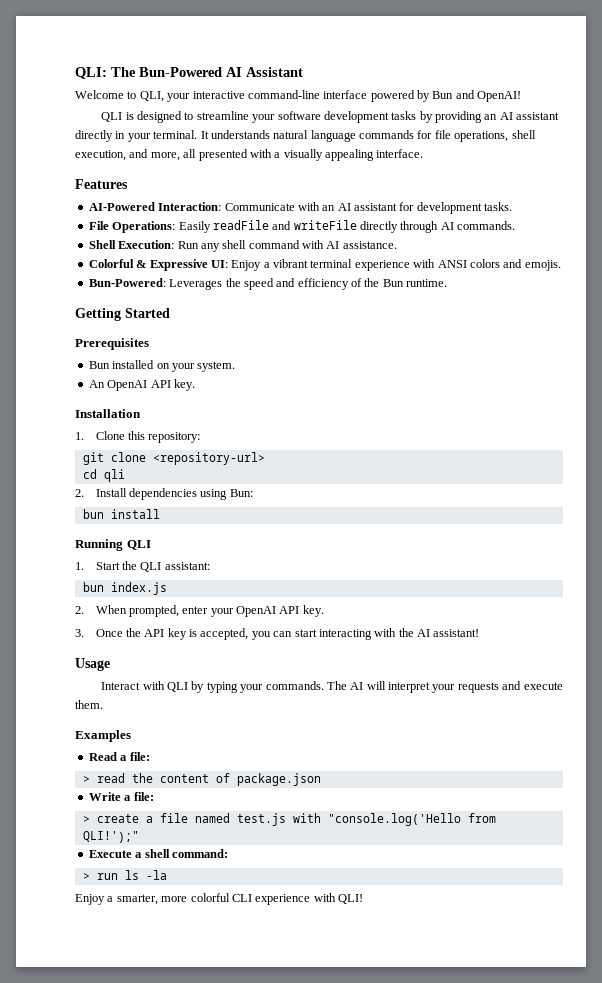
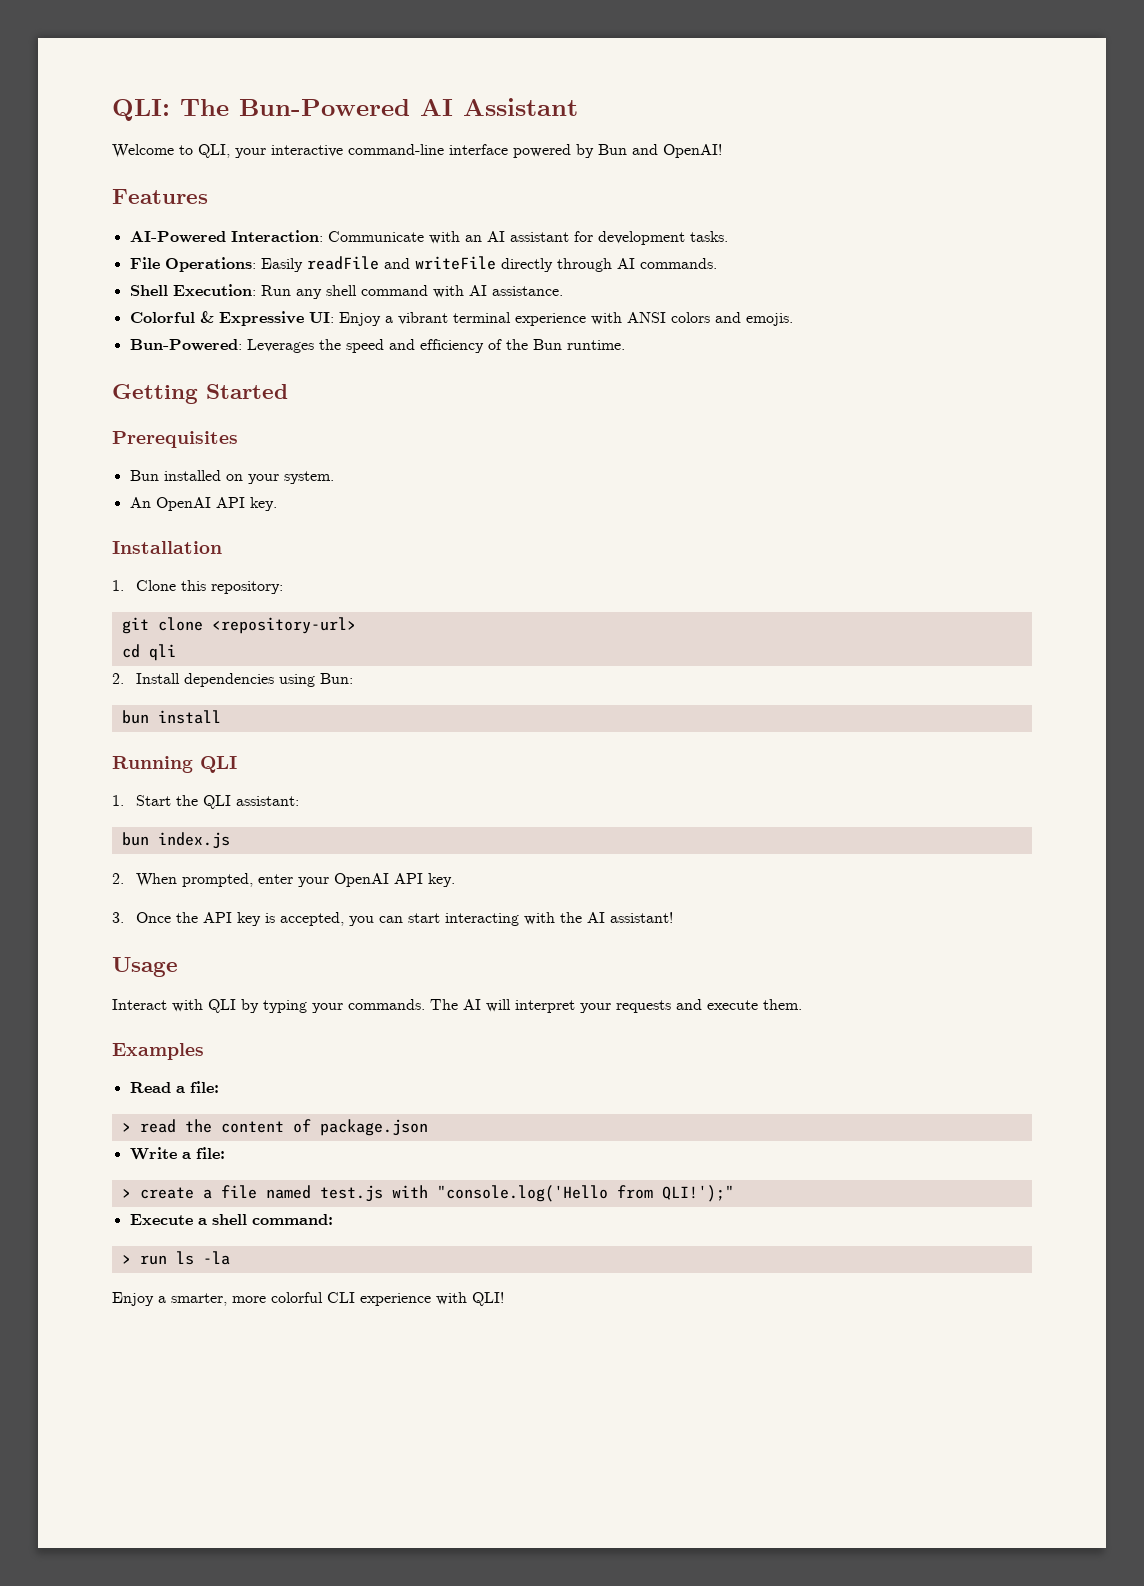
- QLI is designed to streamline your software development tasks by providing an AI assistant directly in your terminal. It understands natural language commands for file operations, shell execution, and more, all presented with a visually appealing interface.

